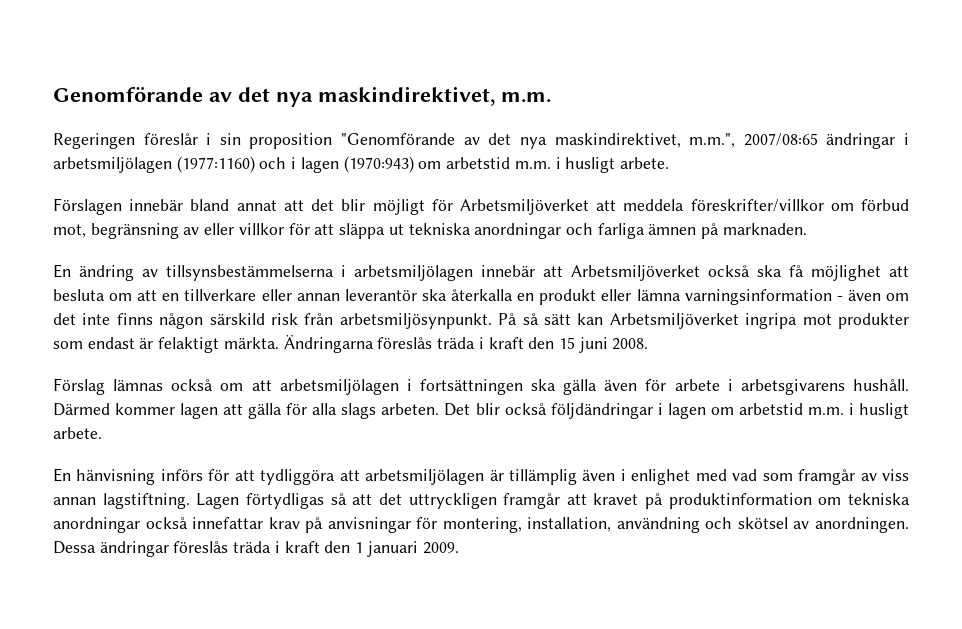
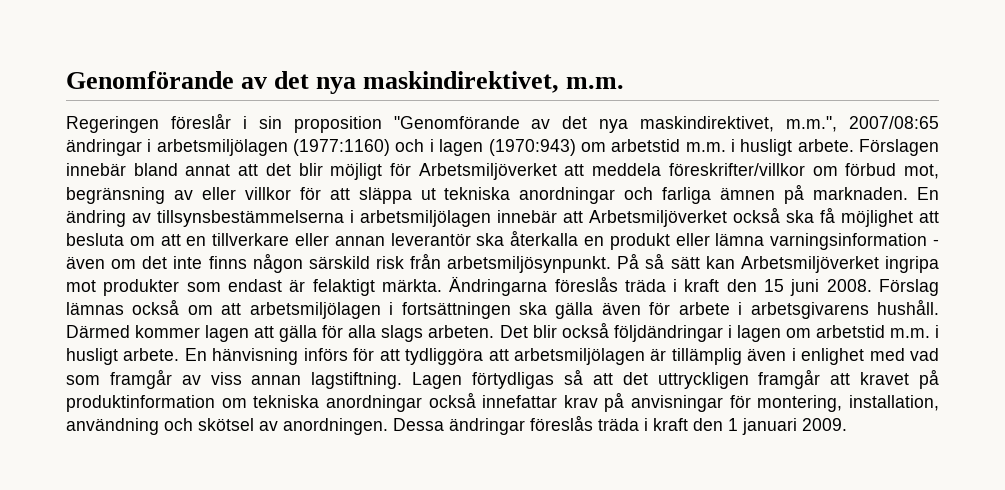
- Regeringen föreslår i sin proposition "Genomförande av det nya maskindirektivet, m.m.", 2007/08:65 ändringar i arbetsmiljölagen (1977:1160) och i lagen (1970:943) om arbetstid m.m. i husligt arbete.
- Förslagen innebär bland annat att det blir möjligt för Arbetsmiljöverket att meddela föreskrifter/villkor om förbud mot, begränsning av eller villkor för att släppa ut tekniska anordningar och farliga ämnen på marknaden.
- En ändring av tillsynsbestämmelserna i arbetsmiljölagen innebär att Arbetsmiljöverket också ska få möjlighet att besluta om att en tillverkare eller annan leverantör ska återkalla en produkt eller lämna varningsinformation - även om det inte finns någon särskild risk från arbetsmiljösynpunkt.
+ Regeringen föreslår i sin proposition "Genomförande av det nya maskindirektivet, m.m.", 2007/08:65 ändringar i arbetsmiljölagen (1977:1160) och i lagen (1970:943) om arbetstid m.m. i husligt arbete. Förslagen innebär bland annat att det blir möjligt för Arbetsmiljöverket att meddela föreskrifter/villkor om förbud mot, begränsning av eller villkor för att släppa ut tekniska anordningar och farliga ämnen på marknaden. En ändring av tillsynsbestämmelserna i arbetsmiljölagen innebär att Arbetsmiljöverket också ska få möjlighet att besluta om att en tillverkare eller annan leverantör ska återkalla en produkt eller lämna varningsinformation - även om det inte finns någon särskild risk från arbetsmiljösynpunkt.
- Ändringarna föreslås träda i kraft den 15 juni 2008.
- Förslag lämnas också om att arbetsmiljölagen i fortsättningen ska gälla även för arbete i arbetsgivarens hushåll.
+ Ändringarna föreslås träda i kraft den 15 juni 2008. Förslag lämnas också om att arbetsmiljölagen i fortsättningen ska gälla även för arbete i arbetsgivarens hushåll.
- Det blir också följdändringar i lagen om arbetstid m.m. i husligt arbete.
- En hänvisning införs för att tydliggöra att arbetsmiljölagen är tillämplig även i enlighet med vad som framgår av viss annan lagstiftning.
+ Det blir också följdändringar i lagen om arbetstid m.m. i husligt arbete. En hänvisning införs för att tydliggöra att arbetsmiljölagen är tillämplig även i enlighet med vad som framgår av viss annan lagstiftning.

